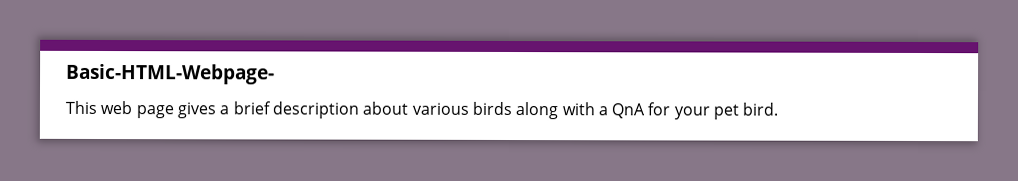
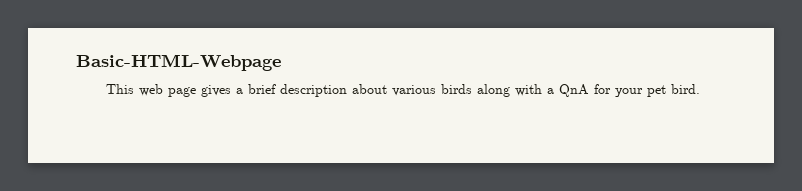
- Basic-HTML-Webpage-
+ Basic-HTML-Webpage

